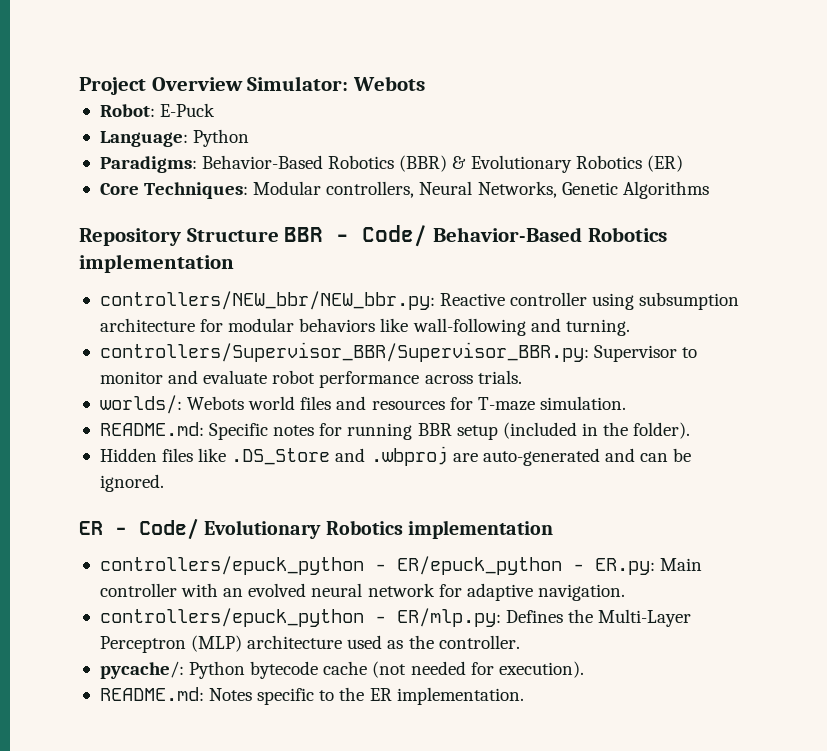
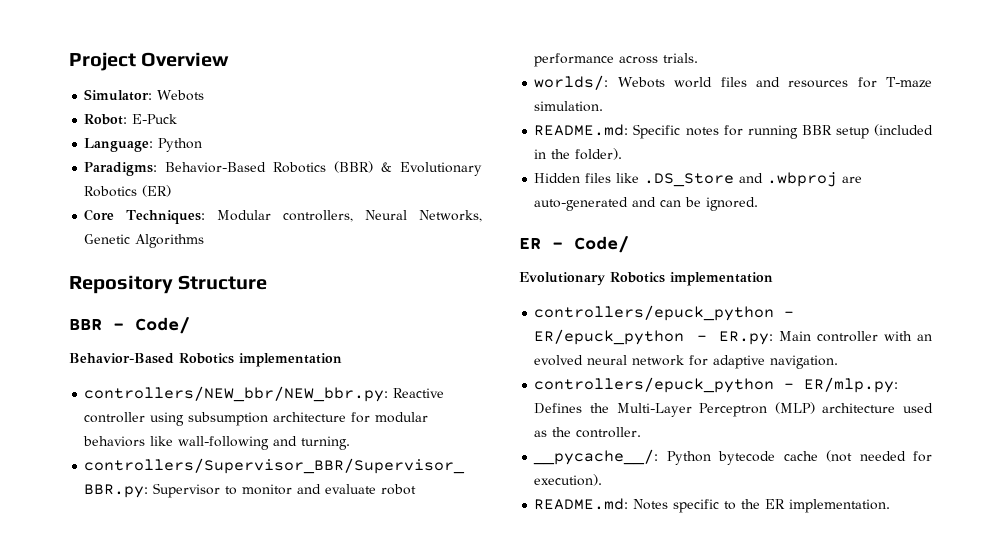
- Project Overview Simulator: Webots
+ Project Overview
+ Simulator: Webots
- Repository Structure BBR - Code/ Behavior-Based Robotics implementation
+ Repository Structure
+ BBR - Code/
+ Behavior-Based Robotics implementation
- ER - Code/ Evolutionary Robotics implementation
+ ER - Code/
+ Evolutionary Robotics implementation
- pycache/: Python bytecode cache (not needed for execution).
+ __pycache__/: Python bytecode cache (not needed for execution).

